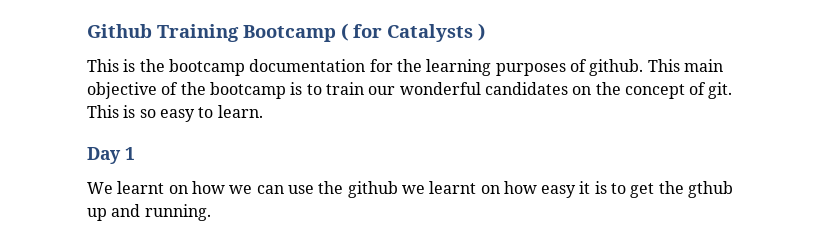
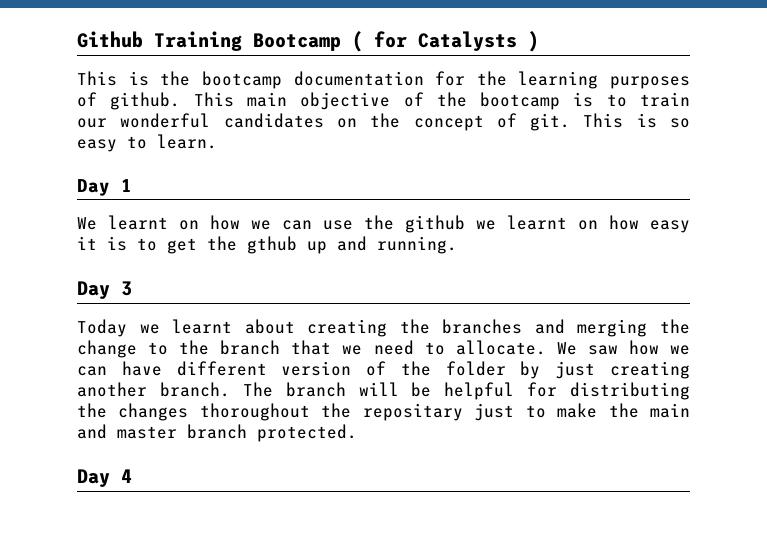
+ Day 3
+ Today we learnt about creating the branches and merging the change to the branch that we need to allocate. We saw how we can have different version of the folder by just creating another branch. The branch will be helpful for distributing the changes thoroughout the repositary just to make the main and master branch protected.
+ Day 4

